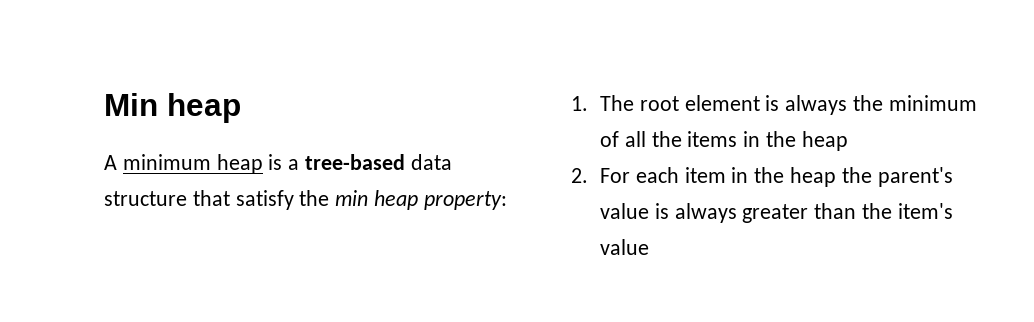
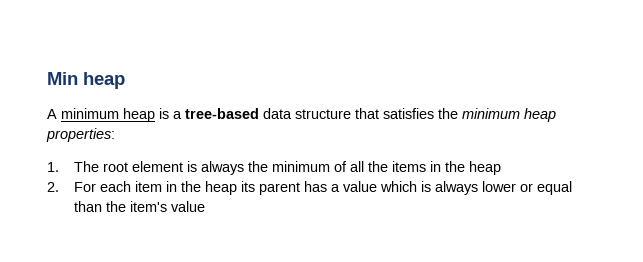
- A minimum heap is a tree-based data structure that satisfy the min heap property:
+ A minimum heap is a tree-based data structure that satisfies the minimum heap properties:
- 2. For each item in the heap the parent's value is always greater than the item's value
+ 2. For each item in the heap its parent has a value which is always lower or equal than the item's value

